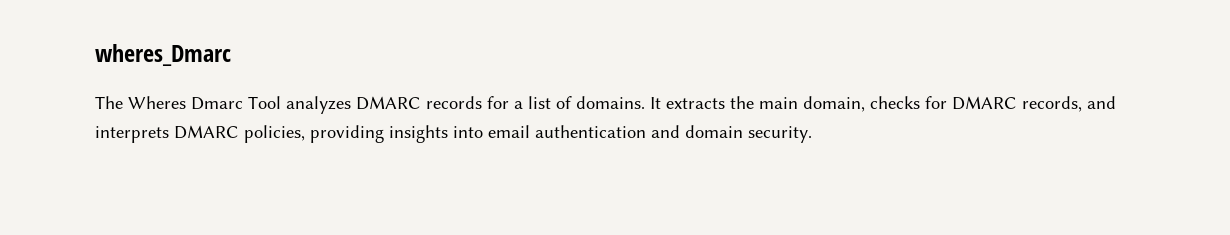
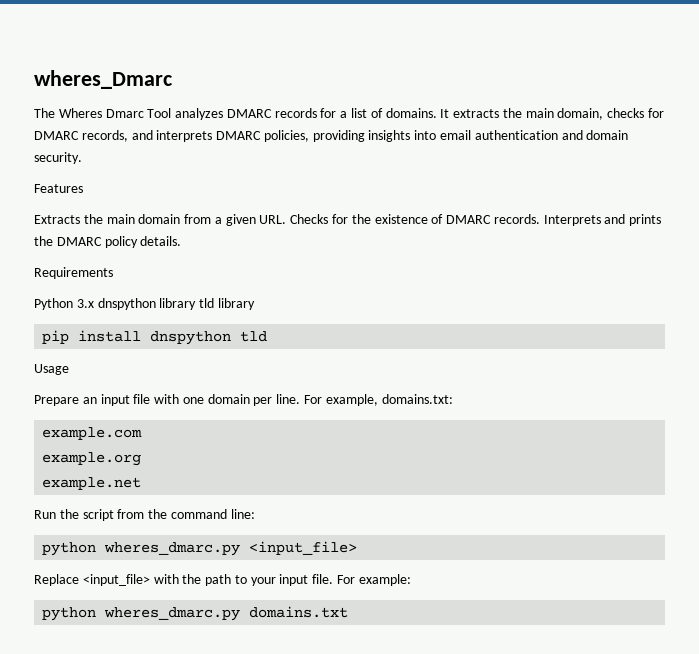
+ Features
+ Extracts the main domain from a given URL. Checks for the existence of DMARC records. Interprets and prints the DMARC policy details.
+ Requirements
+ Python 3.x dnspython library tld library
+ pip install dnspython tld
+ Usage
+ Prepare an input file with one domain per line. For example, domains.txt:
+ example.com
+ example.org
+ example.net
+ Run the script from the command line:
+ python wheres_dmarc.py <input_file>
+ Replace <input_file> with the path to your input file. For example:
+ python wheres_dmarc.py domains.txt

